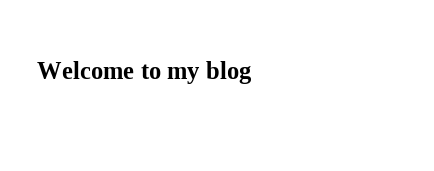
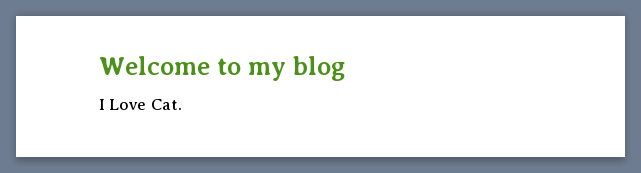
+ I Love Cat.

